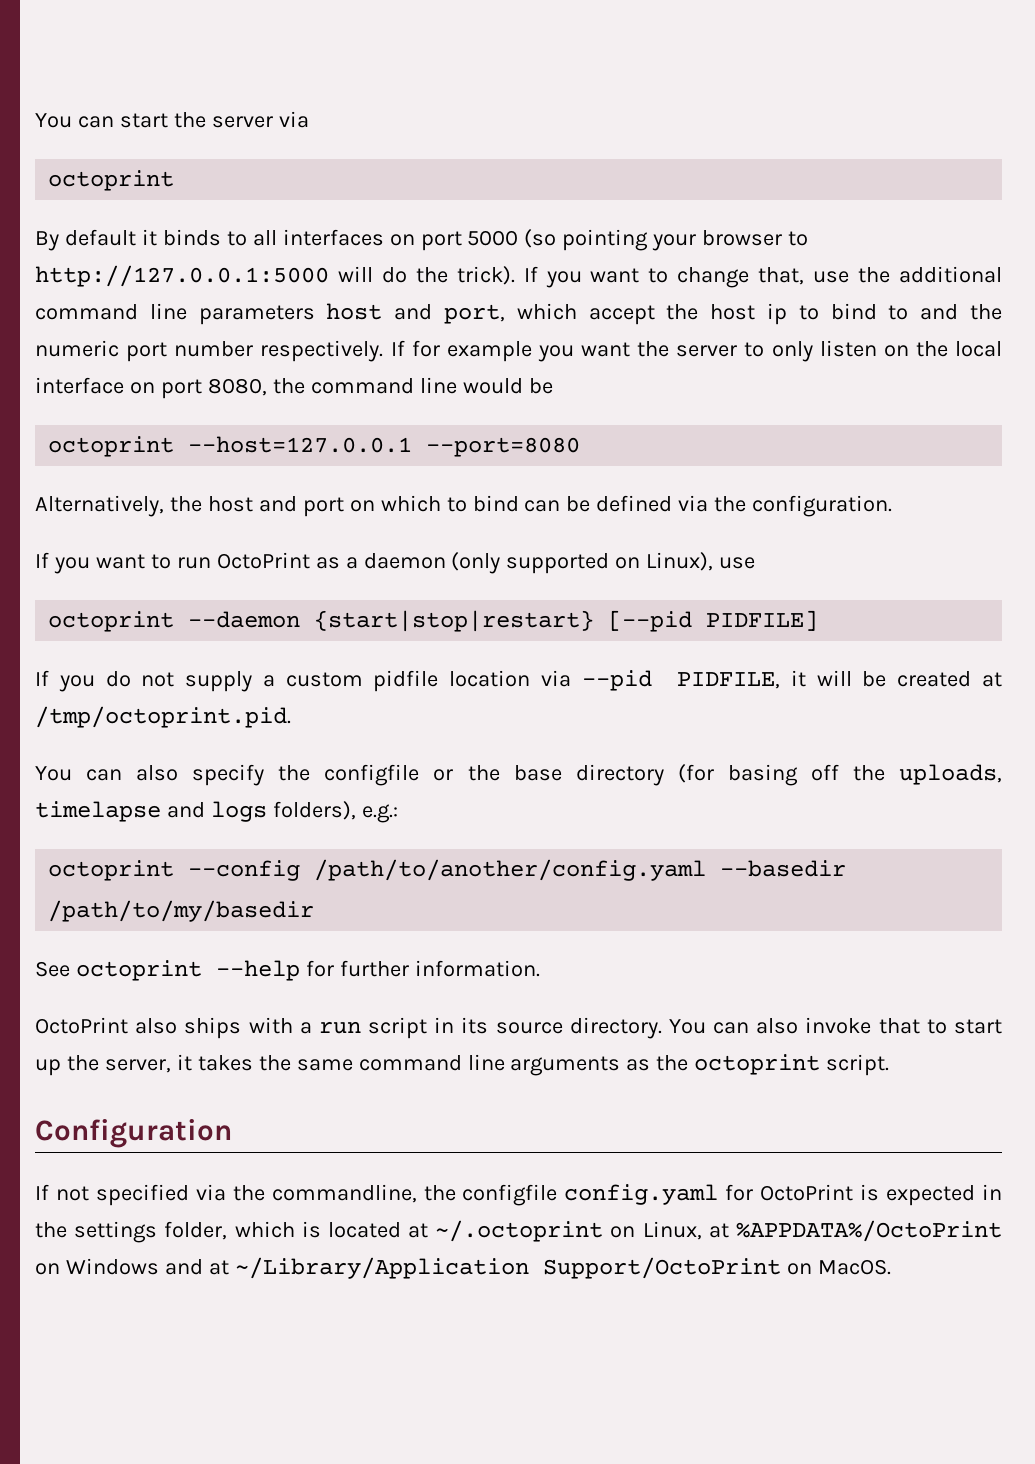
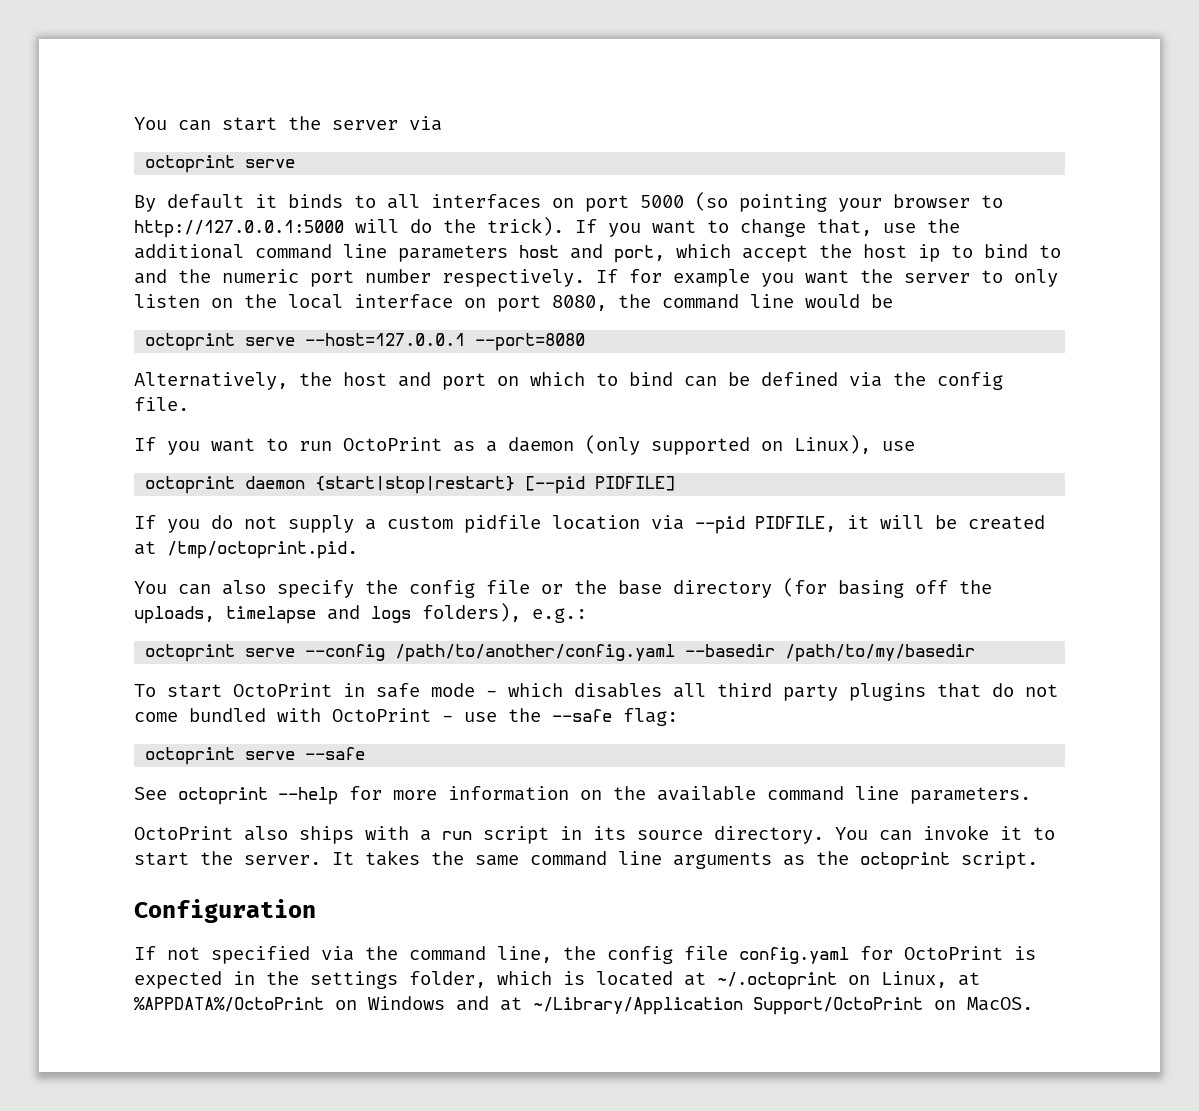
  You can start the server via
- octoprint
+ octoprint serve
- octoprint --host=127.0.0.1 --port=8080
+ octoprint serve --host=127.0.0.1 --port=8080
- Alternatively, the host and port on which to bind can be defined via the configuration.
+ Alternatively, the host and port on which to bind can be defined via the config file.
- octoprint --daemon {start|stop|restart} [--pid PIDFILE]
+ octoprint daemon {start|stop|restart} [--pid PIDFILE]
- You can also specify the configfile or the base directory (for basing off the uploads, timelapse and logs folders), e.g.:
+ You can also specify the config file or the base directory (for basing off the uploads, timelapse and logs folders), e.g.:
- octoprint --config /path/to/another/config.yaml --basedir /path/to/my/basedir
+ octoprint serve --config /path/to/another/config.yaml --basedir /path/to/my/basedir
- See octoprint --help for further information.
+ To start OctoPrint in safe mode - which disables all third party plugins that do not come bundled with OctoPrint - use the --safe flag:
+ octoprint serve --safe
+ See octoprint --help for more information on the available command line parameters.
- You can also invoke that to start up the server, it takes the same command line arguments as the octoprint script.
+ You can invoke it to start the server. It takes the same command line arguments as the octoprint script.
- If not specified via the commandline, the configfile config.yaml for OctoPrint is expected in the settings folder, which is located at ~/.octoprint on Linux, at %APPDATA%/OctoPrint on Windows and at ~/Library/Application Support/OctoPrint on MacOS.
+ If not specified via the command line, the config file config.yaml for OctoPrint is expected in the settings folder, which is located at ~/.octoprint on Linux, at %APPDATA%/OctoPrint on Windows and at ~/Library/Application Support/OctoPrint on MacOS.

